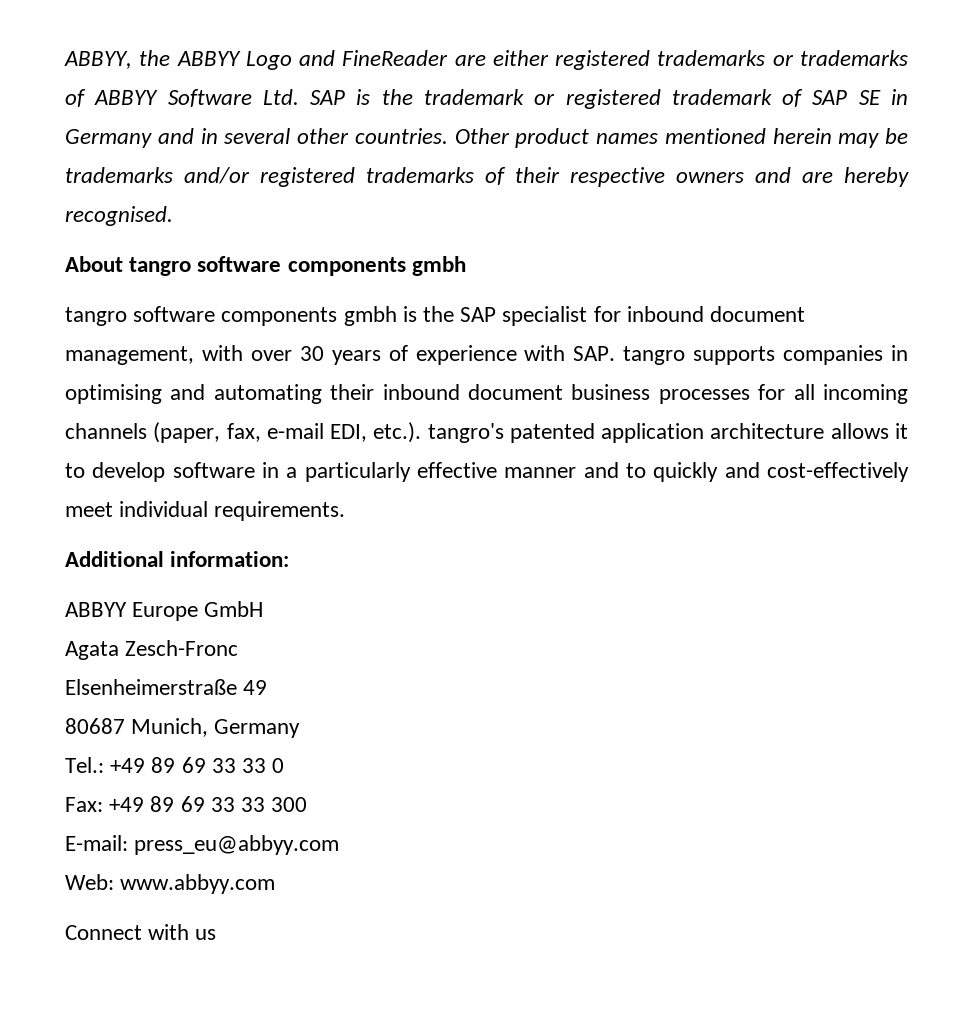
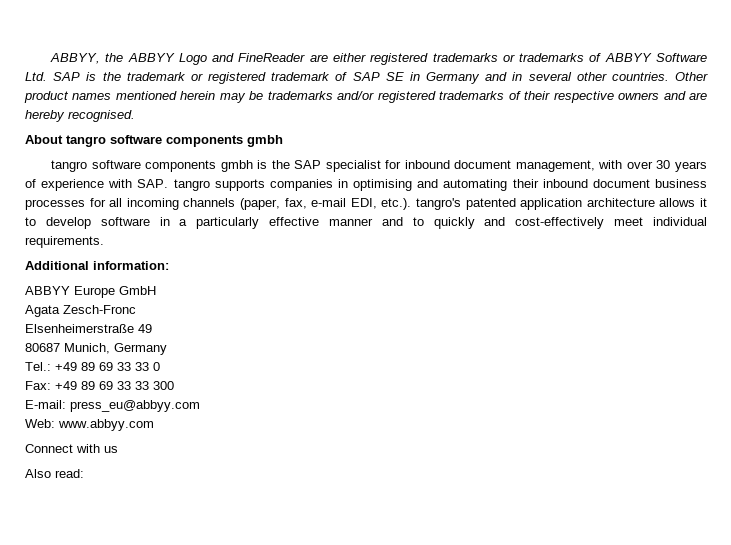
+ Also read:

